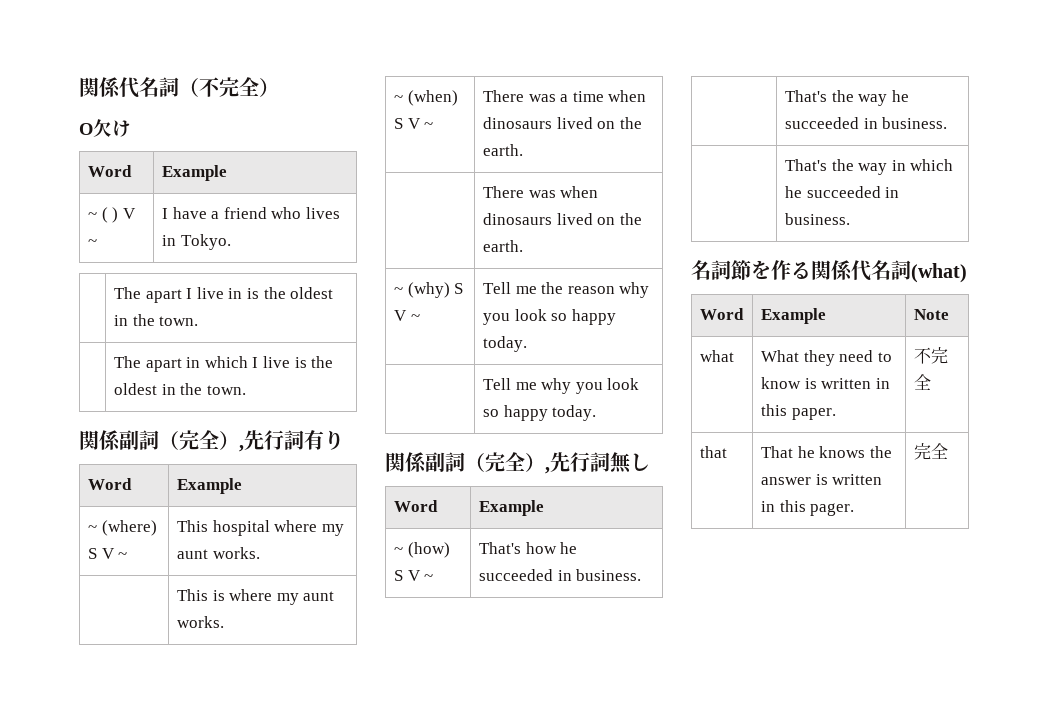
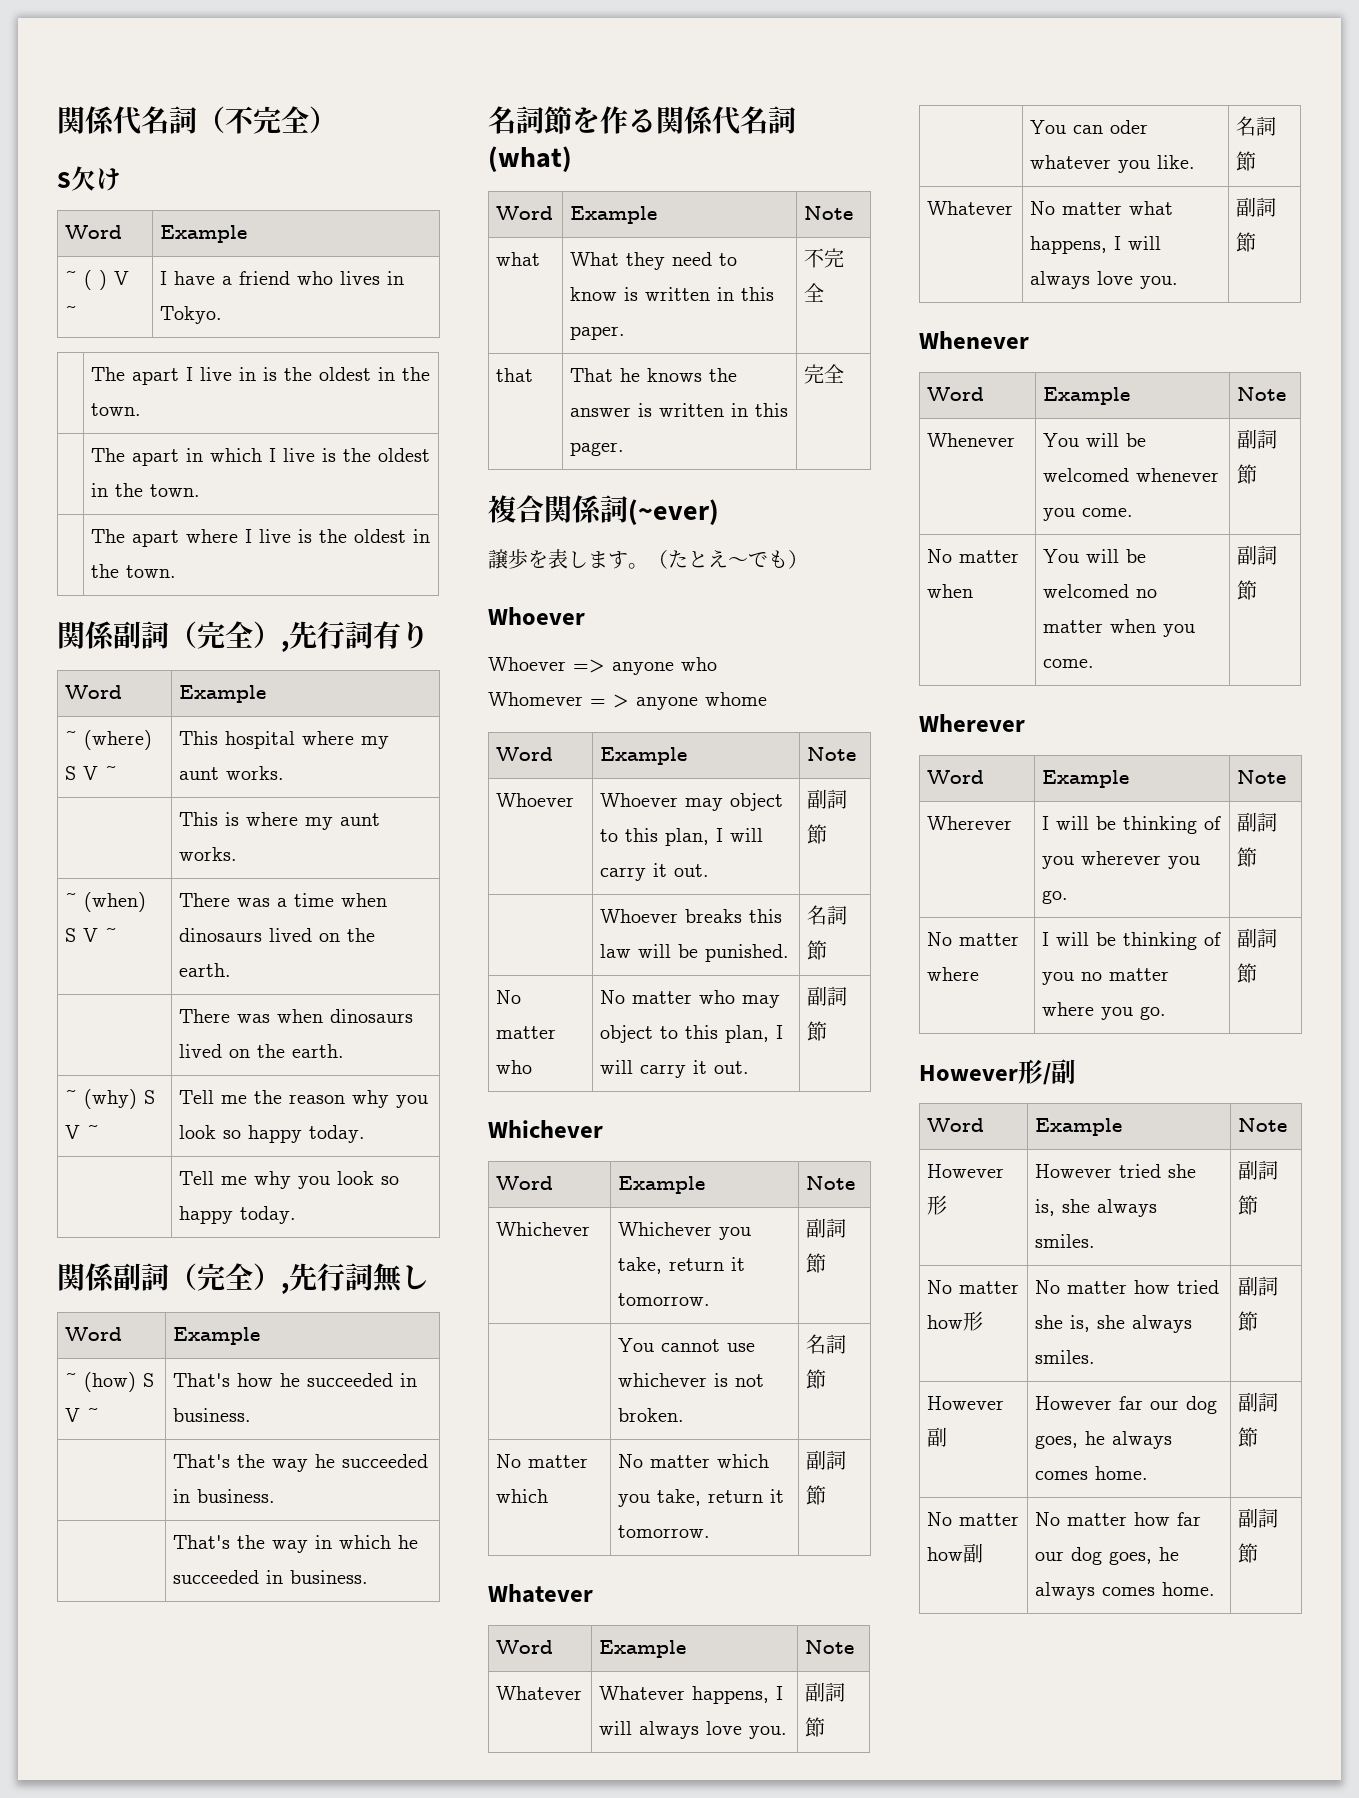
- O欠け
+ S欠け
+ | The apart where I live is the oldest in the town.
+ 複合関係詞(~ever)
+ 譲歩を表します。（たとえ〜でも）
+ Whoever
+ Whoever => anyone who
+ Whomever = > anyone whome
+ Word | Example | Note
+ Whoever | Whoever may object to this plan, I will carry it out. | 副詞節
+ | Whoever breaks this law will be punished. | 名詞節
+ No matter who | No matter who may object to this plan, I will carry it out. | 副詞節
+ Whichever
+ Word | Example | Note
+ Whichever | Whichever you take, return it tomorrow. | 副詞節
+ | You cannot use whichever is not broken. | 名詞節
+ No matter which | No matter which you take, return it tomorrow. | 副詞節
+ Whatever
+ Word | Example | Note
+ Whatever | Whatever happens, I will always love you. | 副詞節
+ | You can oder whatever you like. | 名詞節
+ Whatever | No matter what happens, I will always love you. | 副詞節
+ Whenever
+ Word | Example | Note
+ Whenever | You will be welcomed whenever you come. | 副詞節
+ No matter when | You will be welcomed no matter when you come. | 副詞節
+ Wherever
+ Word | Example | Note
+ Wherever | I will be thinking of you wherever you go. | 副詞節
+ No matter where | I will be thinking of you no matter where you go. | 副詞節
+ However形/副
+ Word | Example | Note
+ However形 | However tried she is, she always smiles. | 副詞節
+ No matter how形 | No matter how tried she is, she always smiles. | 副詞節
+ However副 | However far our dog goes, he always comes home. | 副詞節
+ No matter how副 | No matter how far our dog goes, he always comes home. | 副詞節

